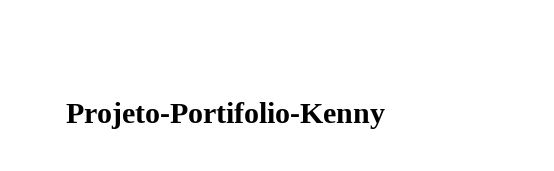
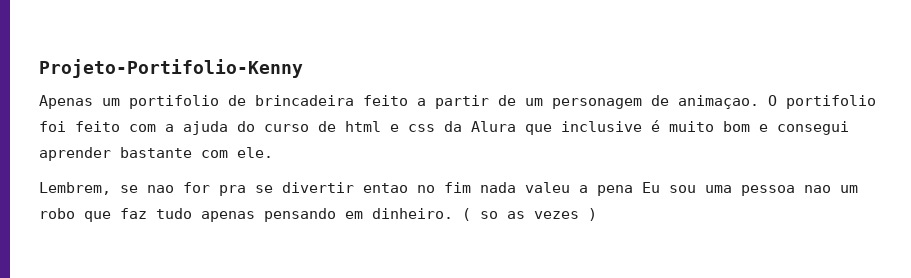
+ Apenas um portifolio de brincadeira feito a partir de um personagem de animaçao. O portifolio foi feito com a ajuda do curso de html e css da Alura que inclusive é muito bom e consegui aprender bastante com ele.
+ Lembrem, se nao for pra se divertir entao no fim nada valeu a pena Eu sou uma pessoa nao um robo que faz tudo apenas pensando em dinheiro. ( so as vezes )

